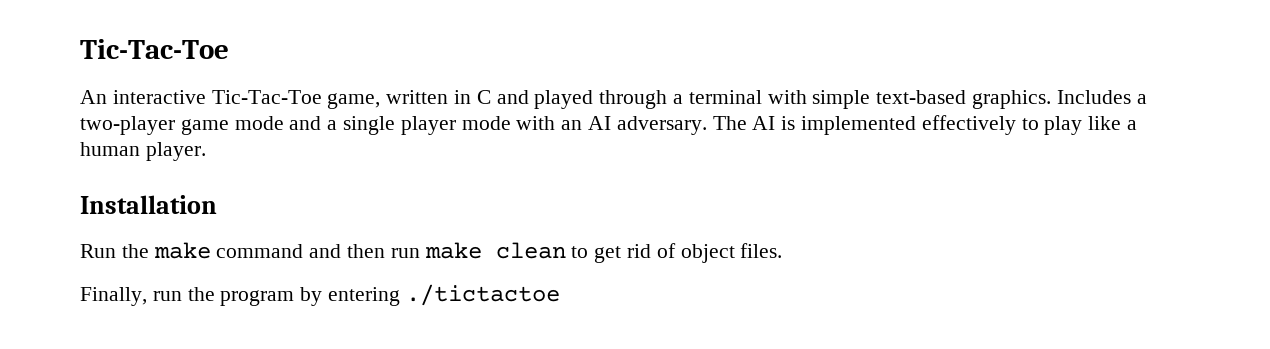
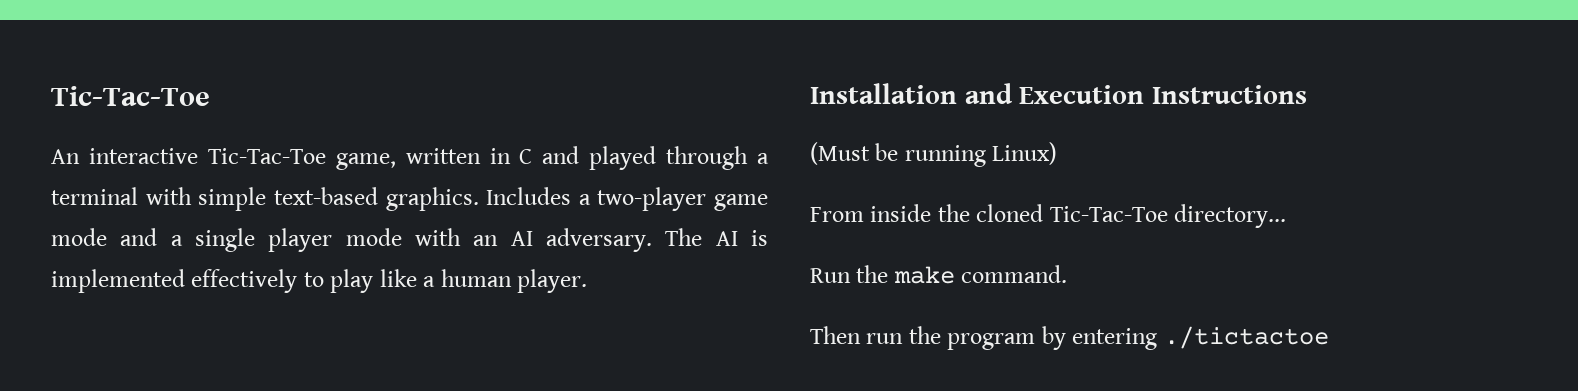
- Installation
- Run the make command and then run make clean to get rid of object files.
- Finally, run the program by entering ./tictactoe
+ Installation and Execution Instructions
+ (Must be running Linux)
+ From inside the cloned Tic-Tac-Toe directory...
+ Run the make command.
+ Then run the program by entering ./tictactoe

